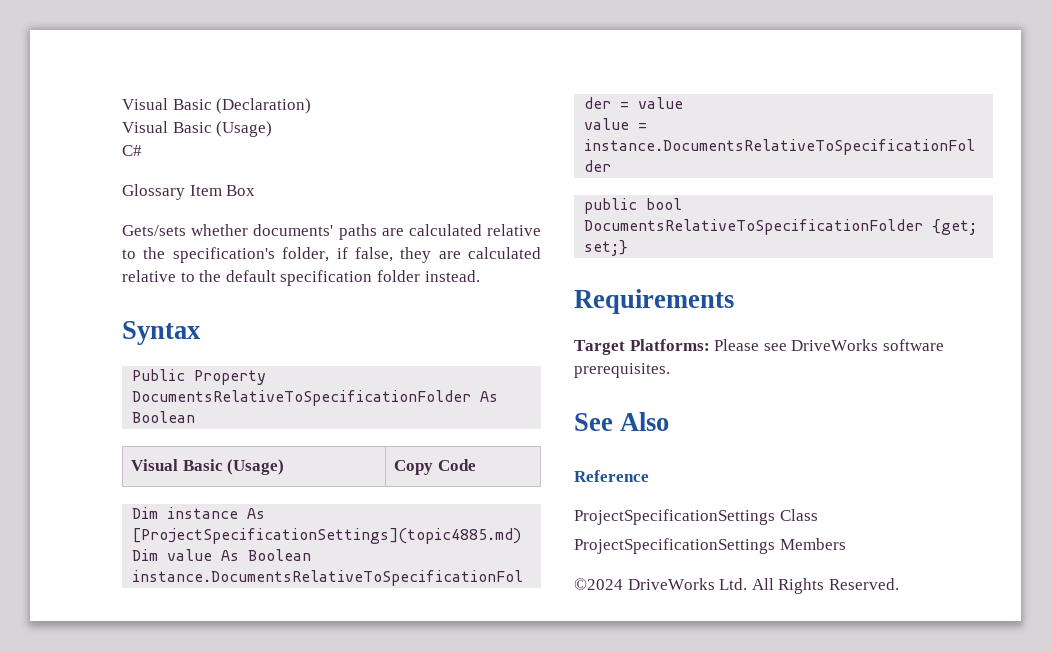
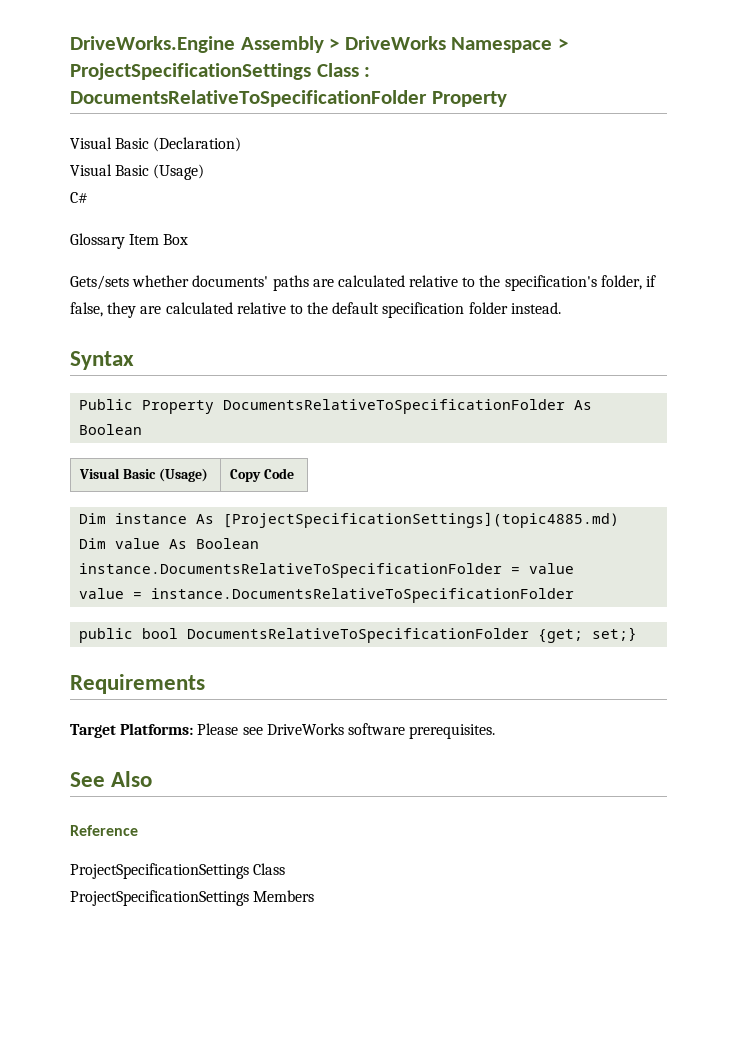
+ DriveWorks.Engine Assembly > DriveWorks Namespace > ProjectSpecificationSettings Class : DocumentsRelativeToSpecificationFolder Property
- ©2024 DriveWorks Ltd. All Rights Reserved.

